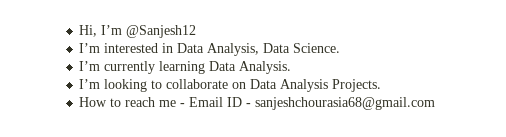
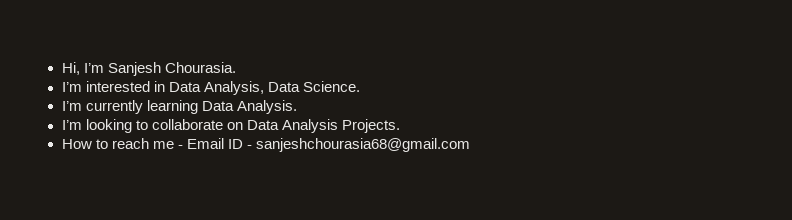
- Hi, I’m @Sanjesh12
+ Hi, I’m Sanjesh Chourasia.

